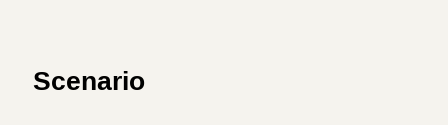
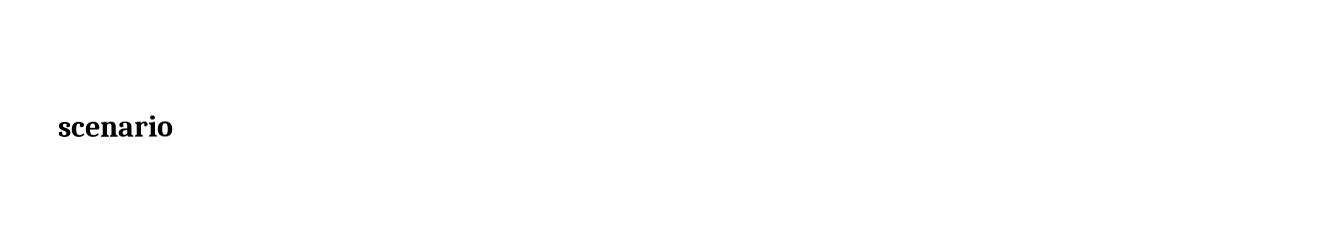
- Scenario
+ scenario

